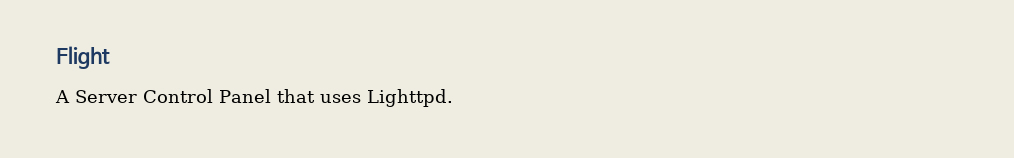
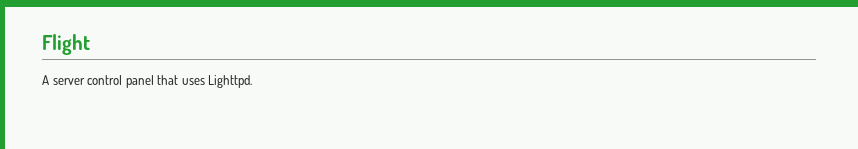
- A Server Control Panel that uses Lighttpd.
+ A server control panel that uses Lighttpd.

